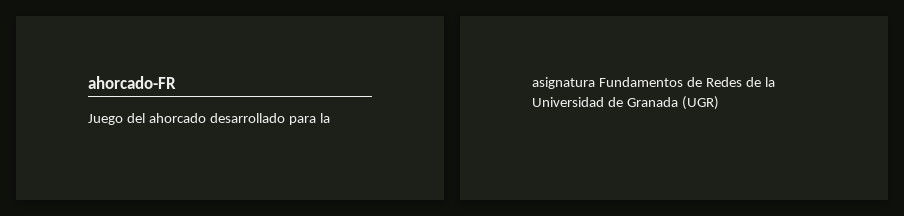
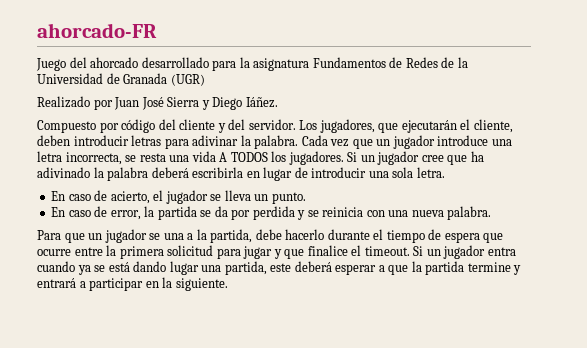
+ Realizado por Juan José Sierra y Diego Iáñez.
+ Compuesto por código del cliente y del servidor. Los jugadores, que ejecutarán el cliente, deben introducir letras para adivinar la palabra. Cada vez que un jugador introduce una letra incorrecta, se resta una vida A TODOS los jugadores. Si un jugador cree que ha adivinado la palabra deberá escribirla en lugar de introducir una sola letra.
+ En caso de acierto, el jugador se lleva un punto.
+ En caso de error, la partida se da por perdida y se reinicia con una nueva palabra.
+ Para que un jugador se una a la partida, debe hacerlo durante el tiempo de espera que ocurre entre la primera solicitud para jugar y que finalice el timeout. Si un jugador entra cuando ya se está dando lugar una partida, este deberá esperar a que la partida termine y entrará a participar en la siguiente.

